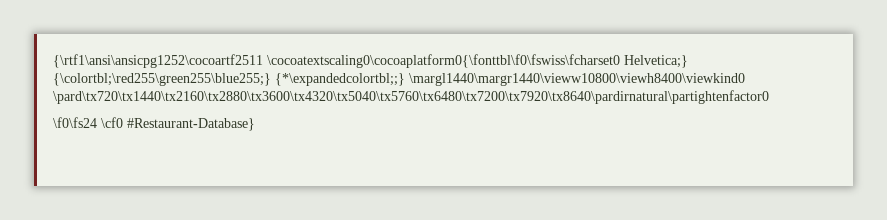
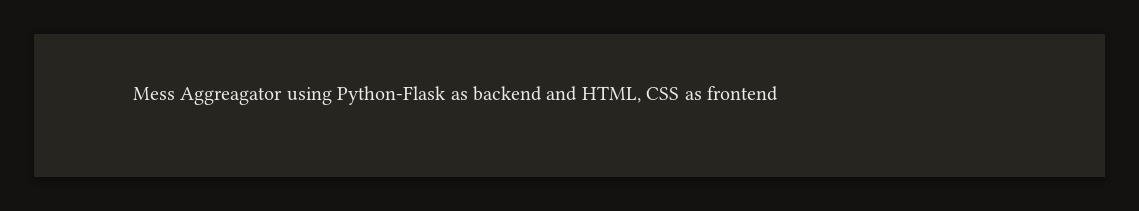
- {\rtf1\ansi\ansicpg1252\cocoartf2511 \cocoatextscaling0\cocoaplatform0{\fonttbl\f0\fswiss\fcharset0 Helvetica;} {\colortbl;\red255\green255\blue255;} {*\expandedcolortbl;;} \margl1440\margr1440\vieww10800\viewh8400\viewkind0 \pard\tx720\tx1440\tx2160\tx2880\tx3600\tx4320\tx5040\tx5760\tx6480\tx7200\tx7920\tx8640\pardirnatural\partightenfactor0
- \f0\fs24 \cf0 #Restaurant-Database}
+ Mess Aggreagator using Python-Flask as backend and HTML, CSS as frontend

